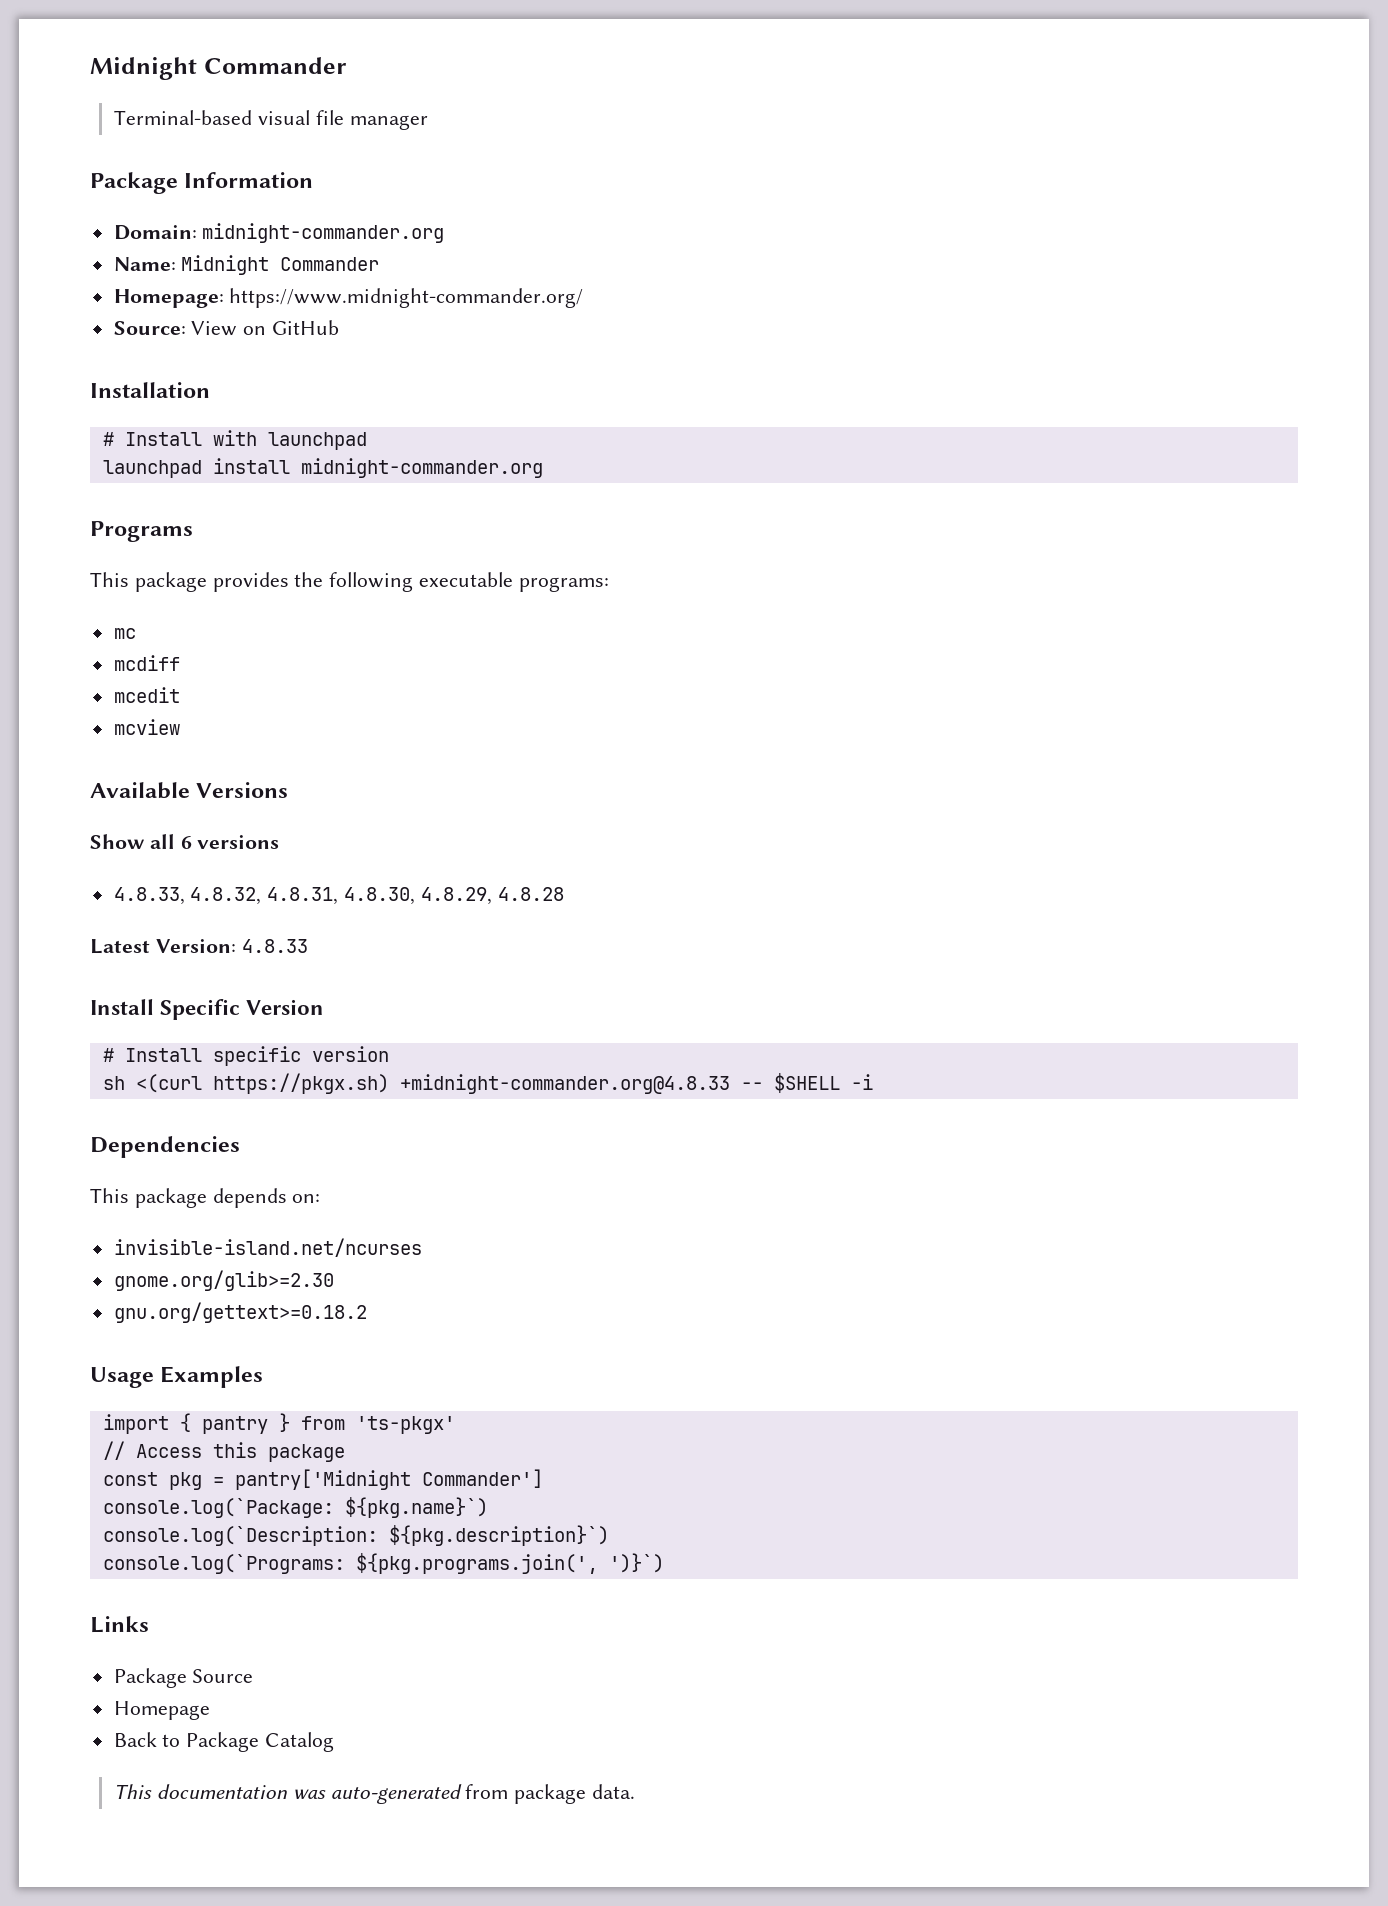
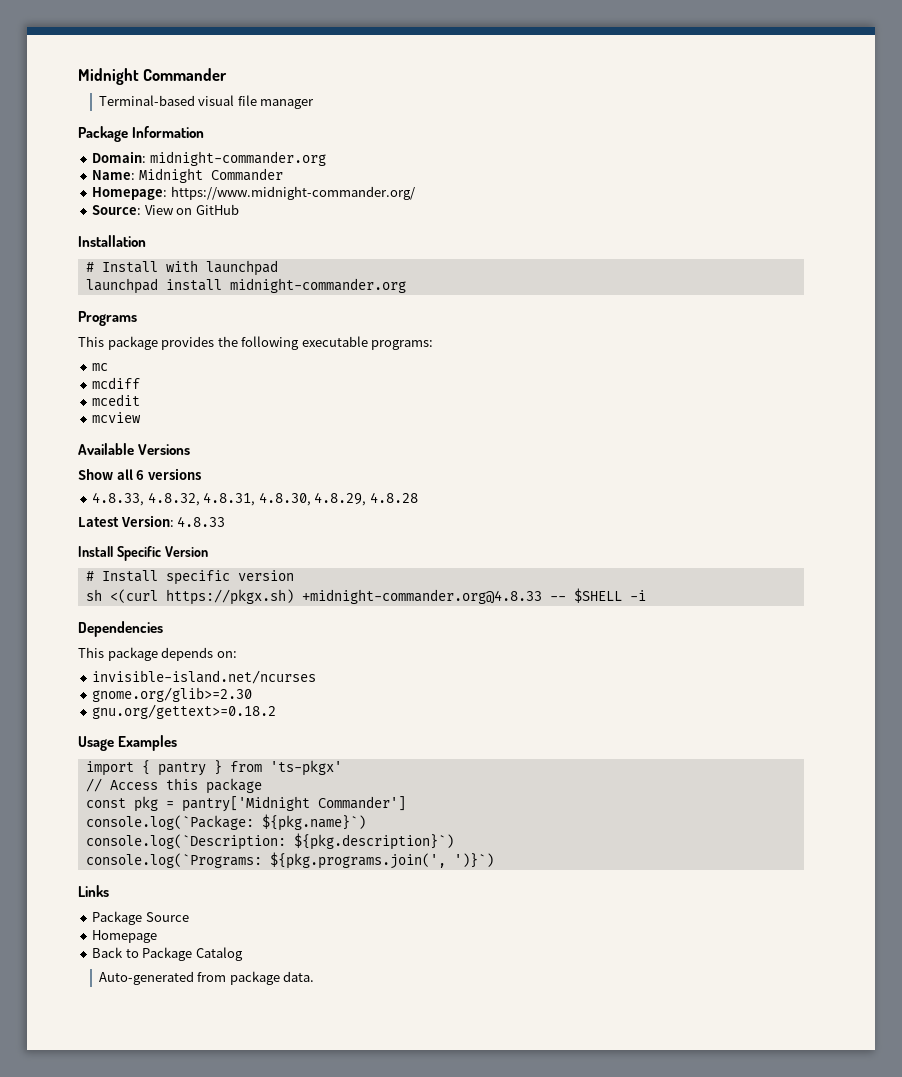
- This documentation was auto-generated from package data.
+ Auto-generated from package data.

